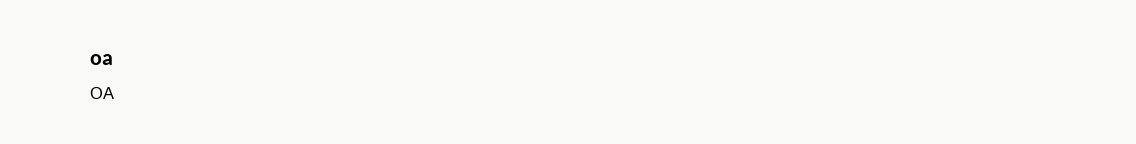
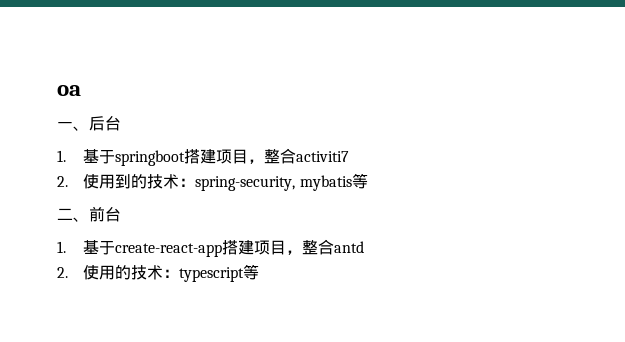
- OA
+ 一、后台
+ 1.基于springboot搭建项目，整合activiti7
+ 2.使用到的技术：spring-security, mybatis等
+ 二、前台
+ 1.基于create-react-app搭建项目，整合antd
+ 2.使用的技术：typescript等

